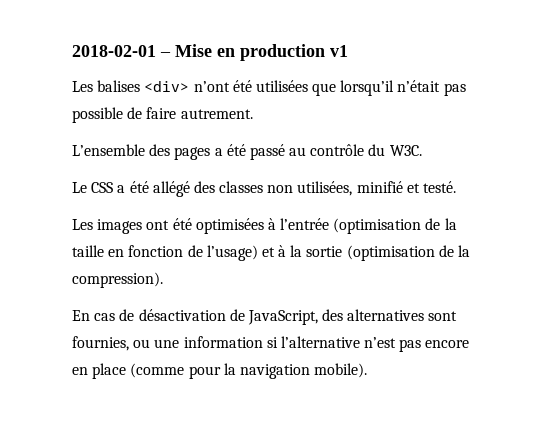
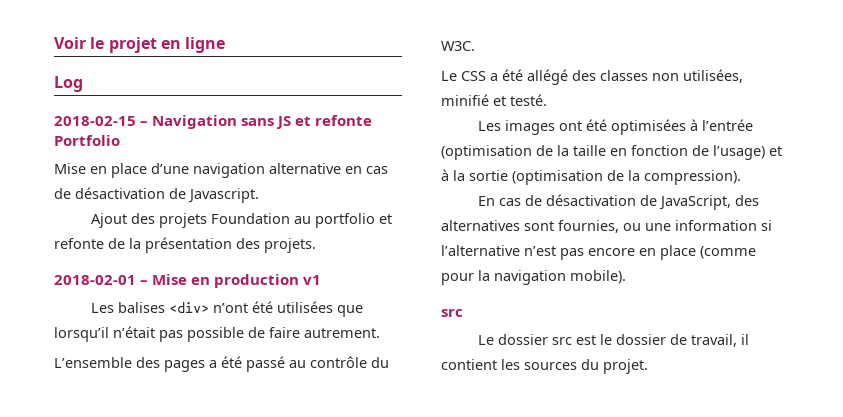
+ Voir le projet en ligne
+ Log
+ 2018-02-15 – Navigation sans JS et refonte Portfolio
+ Mise en place d’une navigation alternative en cas de désactivation de Javascript.
+ Ajout des projets Foundation au portfolio et refonte de la présentation des projets.
  En cas de désactivation de JavaScript, des alternatives sont fournies, ou une information si l’alternative n’est pas encore en place (comme pour la navigation mobile).
+ src
+ Le dossier src est le dossier de travail, il contient les sources du projet.

